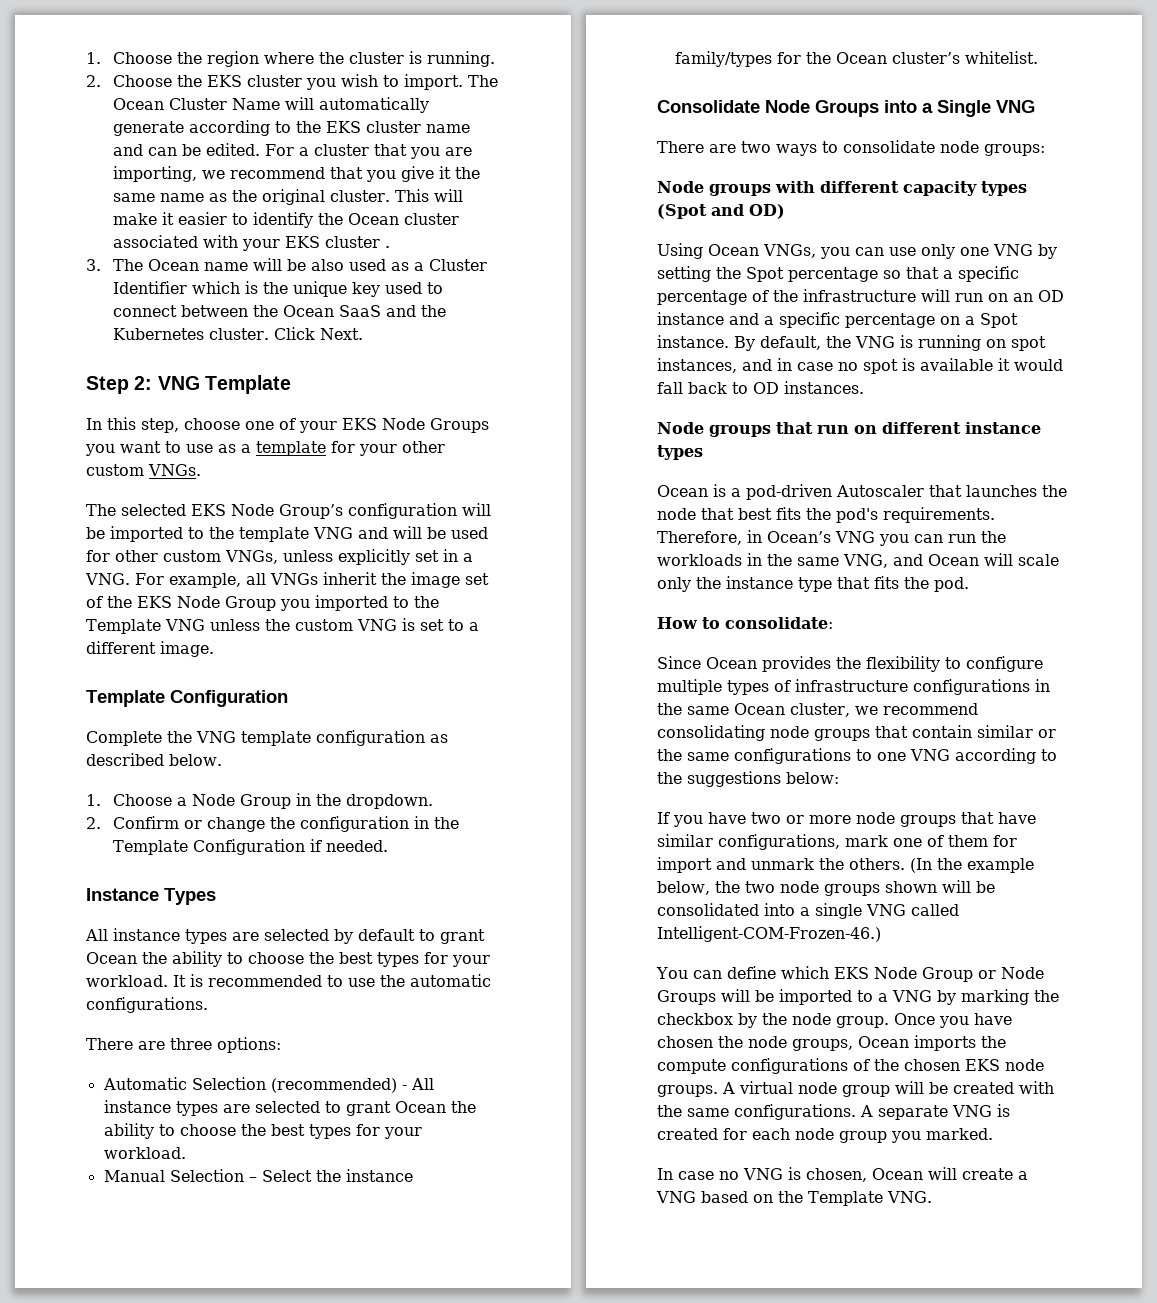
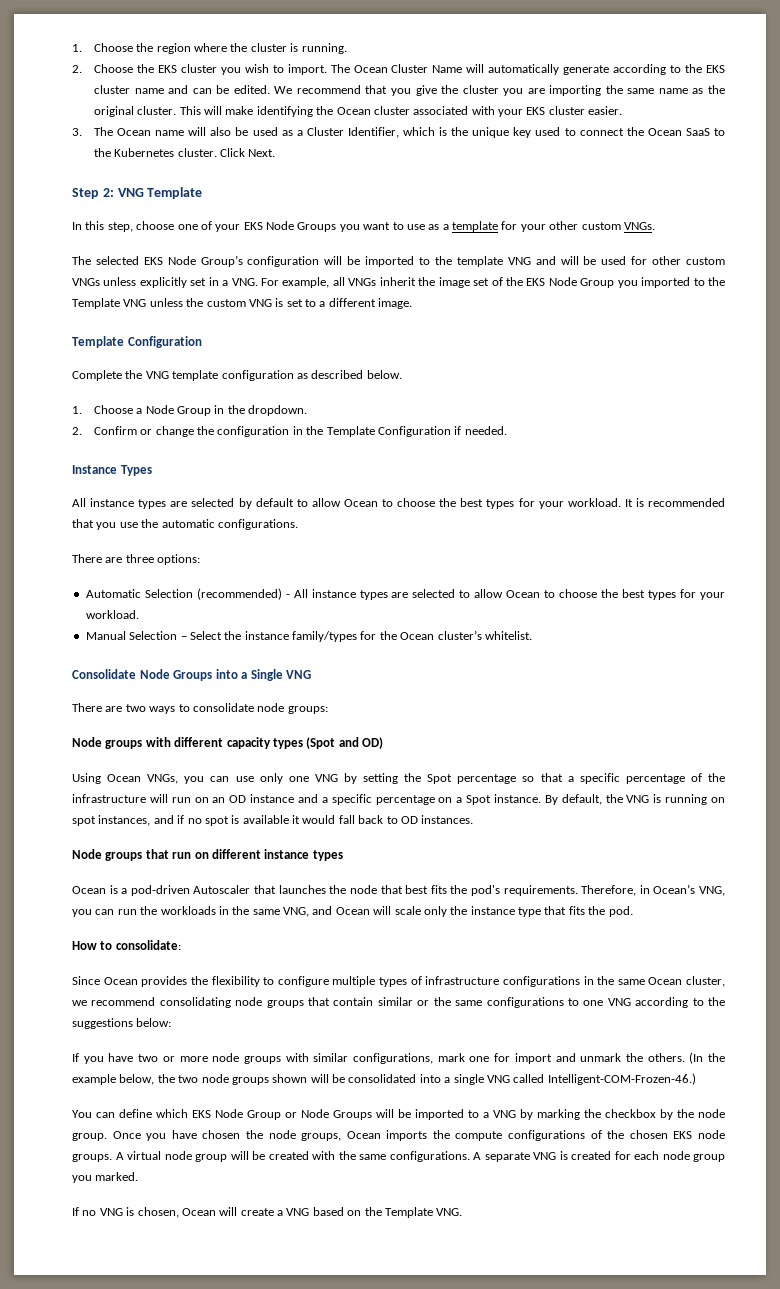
- For a cluster that you are importing, we recommend that you give it the same name as the original cluster.
+ We recommend that you give the cluster you are importing the same name as the original cluster.
- This will make it easier to identify the Ocean cluster associated with your EKS cluster .
+ This will make identifying the Ocean cluster associated with your EKS cluster easier.
- 3. The Ocean name will be also used as a Cluster Identifier which is the unique key used to connect between the Ocean SaaS and the Kubernetes cluster.
+ 3. The Ocean name will also be used as a Cluster Identifier, which is the unique key used to connect the Ocean SaaS to the Kubernetes cluster.
- The selected EKS Node Group’s configuration will be imported to the template VNG and will be used for other custom VNGs, unless explicitly set in a VNG. For example, all VNGs inherit the image set of the EKS Node Group you imported to the Template VNG unless the custom VNG is set to a different image.
+ The selected EKS Node Group’s configuration will be imported to the template VNG and will be used for other custom VNGs unless explicitly set in a VNG. For example, all VNGs inherit the image set of the EKS Node Group you imported to the Template VNG unless the custom VNG is set to a different image.
- All instance types are selected by default to grant Ocean the ability to choose the best types for your workload.
+ All instance types are selected by default to allow Ocean to choose the best types for your workload.
- It is recommended to use the automatic configurations.
+ It is recommended that you use the automatic configurations.
- Automatic Selection (recommended) - All instance types are selected to grant Ocean the ability to choose the best types for your workload.
+ Automatic Selection (recommended) - All instance types are selected to allow Ocean to choose the best types for your workload.
- By default, the VNG is running on spot instances, and in case no spot is available it would fall back to OD instances.
+ By default, the VNG is running on spot instances, and if no spot is available it would fall back to OD instances.
- Therefore, in Ocean’s VNG you can run the workloads in the same VNG, and Ocean will scale only the instance type that fits the pod.
+ Therefore, in Ocean’s VNG, you can run the workloads in the same VNG, and Ocean will scale only the instance type that fits the pod.
- If you have two or more node groups that have similar configurations, mark one of them for import and unmark the others.
+ If you have two or more node groups with similar configurations, mark one for import and unmark the others.
- In case no VNG is chosen, Ocean will create a VNG based on the Template VNG.
+ If no VNG is chosen, Ocean will create a VNG based on the Template VNG.

